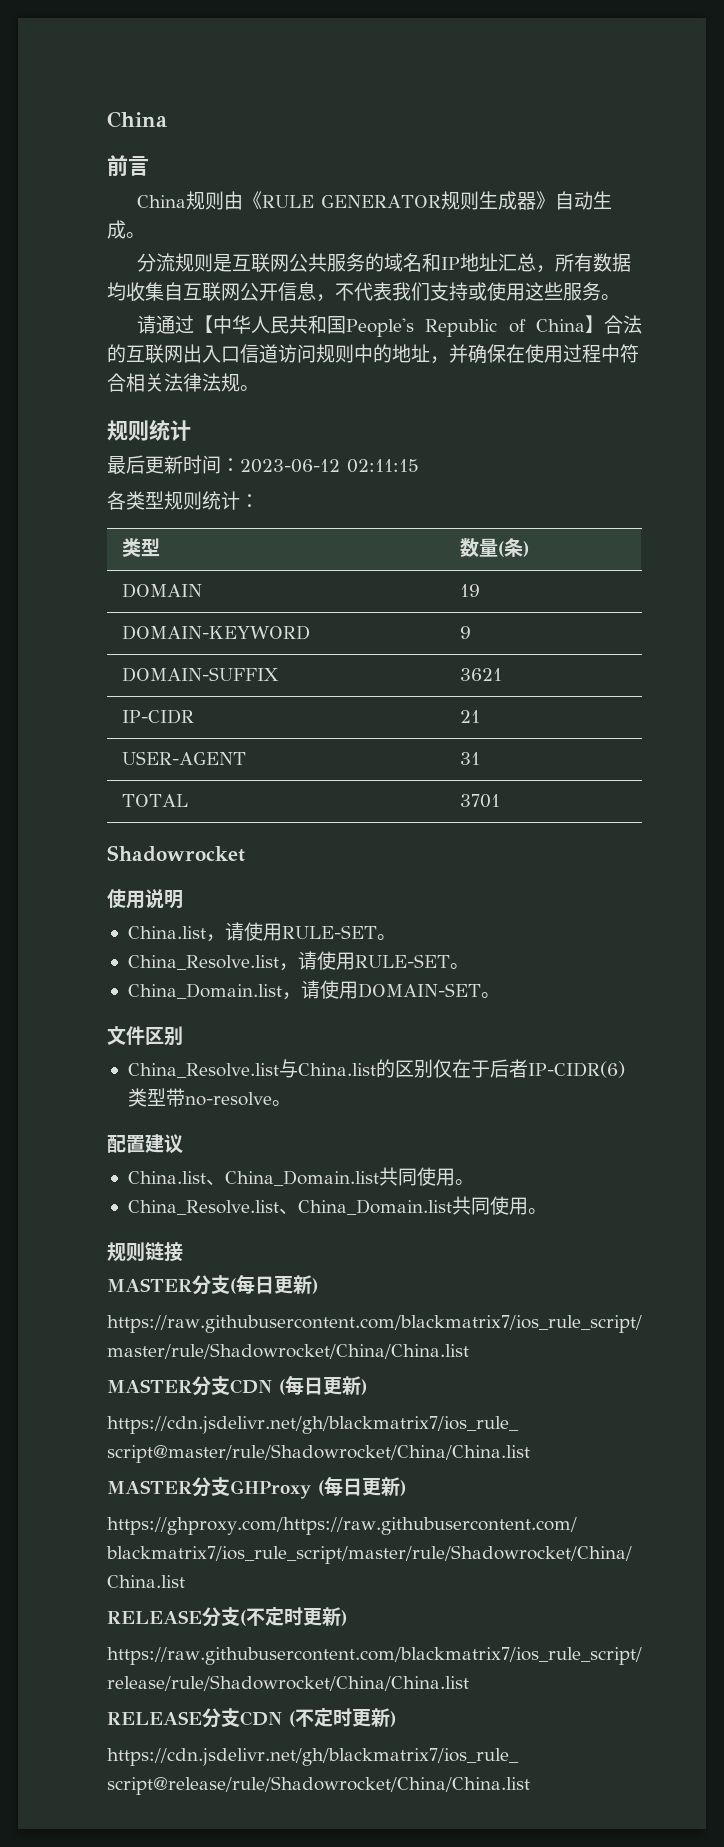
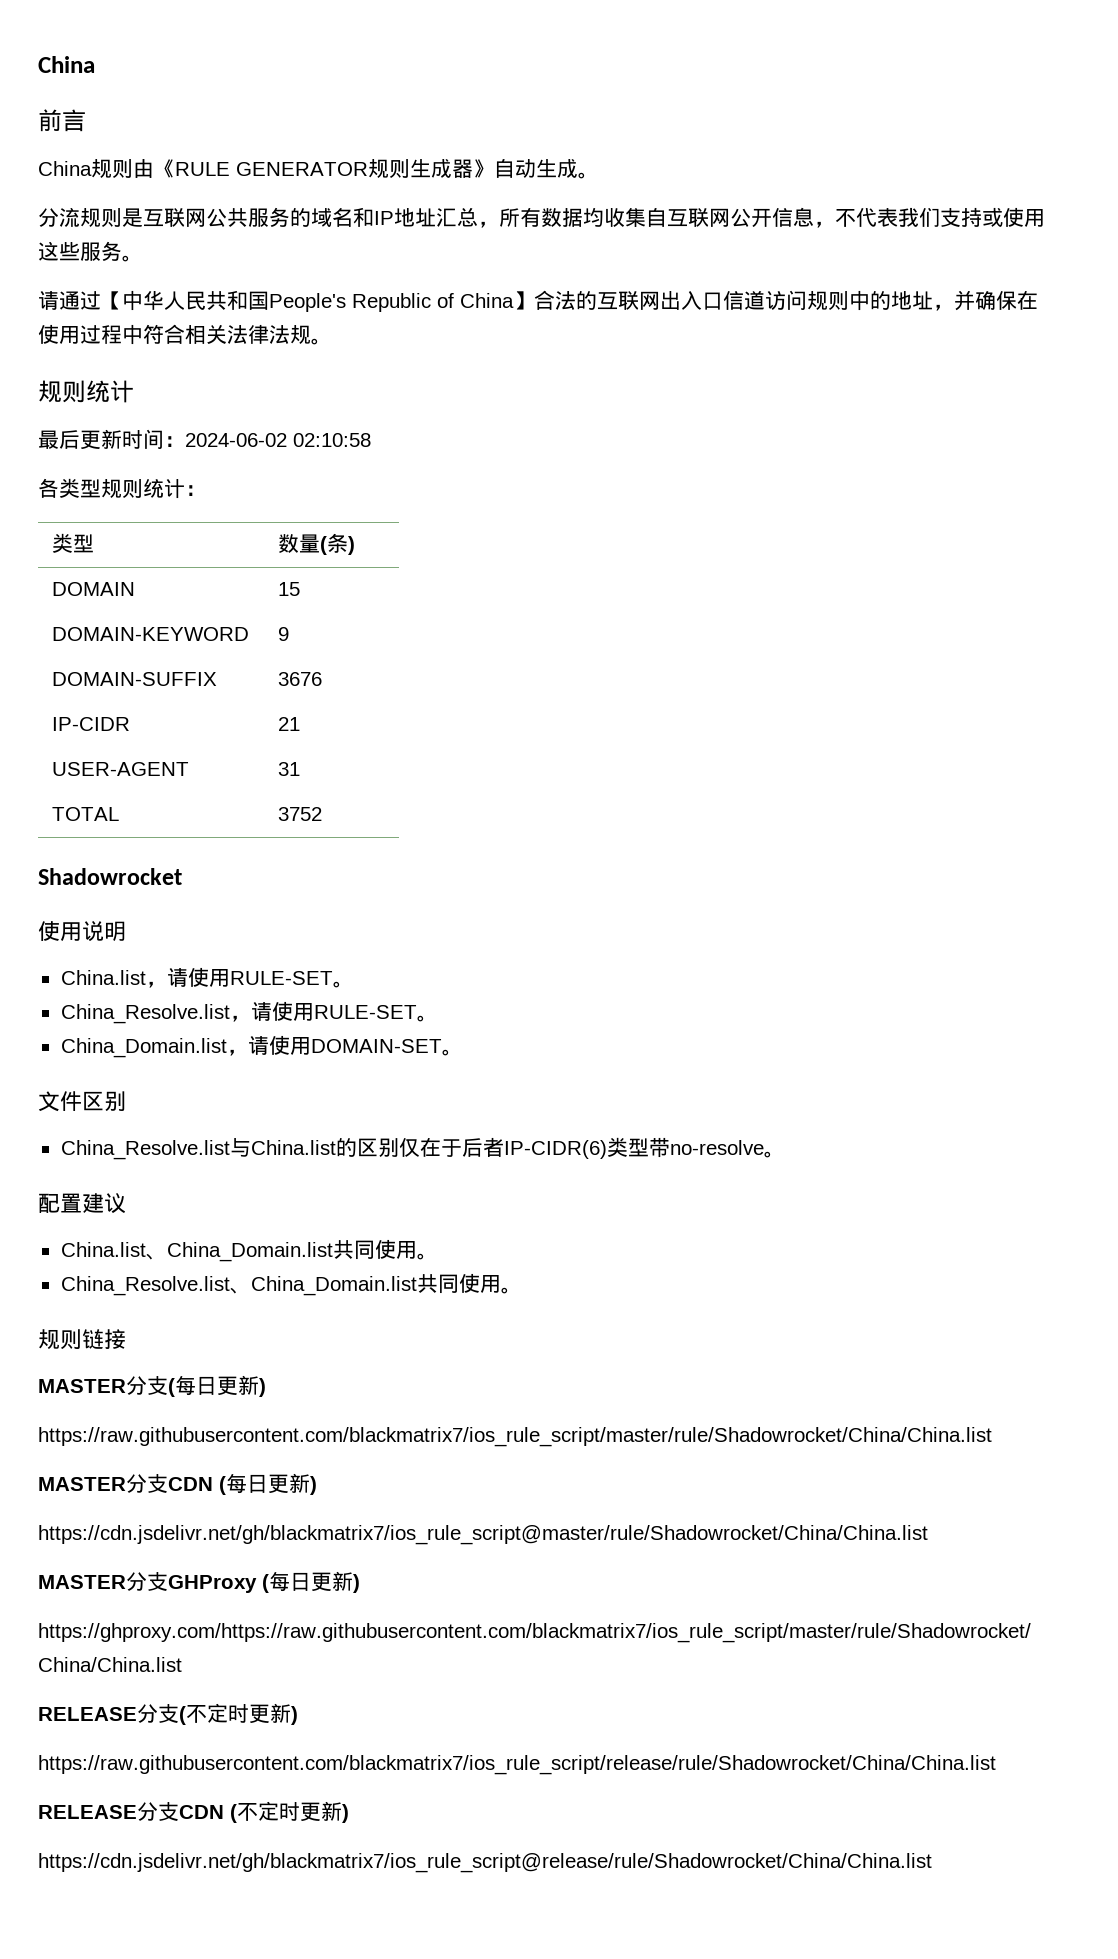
- 最后更新时间：2023-06-12 02:11:15
+ 最后更新时间：2024-06-02 02:10:58
- DOMAIN | 19
+ DOMAIN | 15
- DOMAIN-SUFFIX | 3621
+ DOMAIN-SUFFIX | 3676
- TOTAL | 3701
+ TOTAL | 3752

